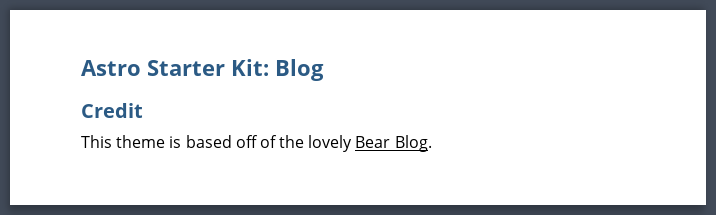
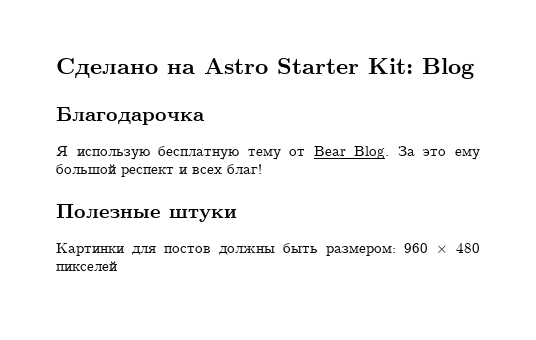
- Astro Starter Kit: Blog
+ Сделано на Astro Starter Kit: Blog
- Credit
- This theme is based off of the lovely Bear Blog.
+ Благодарочка
+ Я использую бесплатную тему от Bear Blog. За это ему большой респект и всех благ!
+ Полезные штуки
+ Картинки для постов должны быть размером: 960 × 480 пикселей

